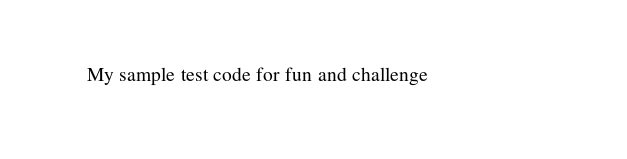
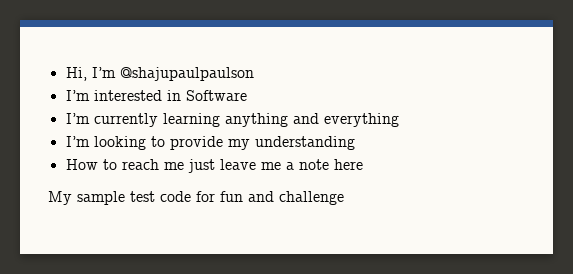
+ Hi, I’m @shajupaulpaulson
+ I’m interested in Software
+ I’m currently learning anything and everything
+ I’m looking to provide my understanding
+ How to reach me just leave me a note here

